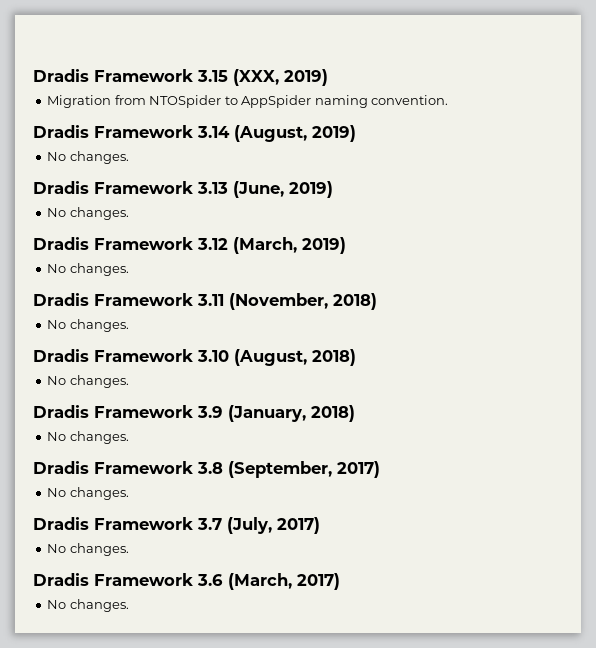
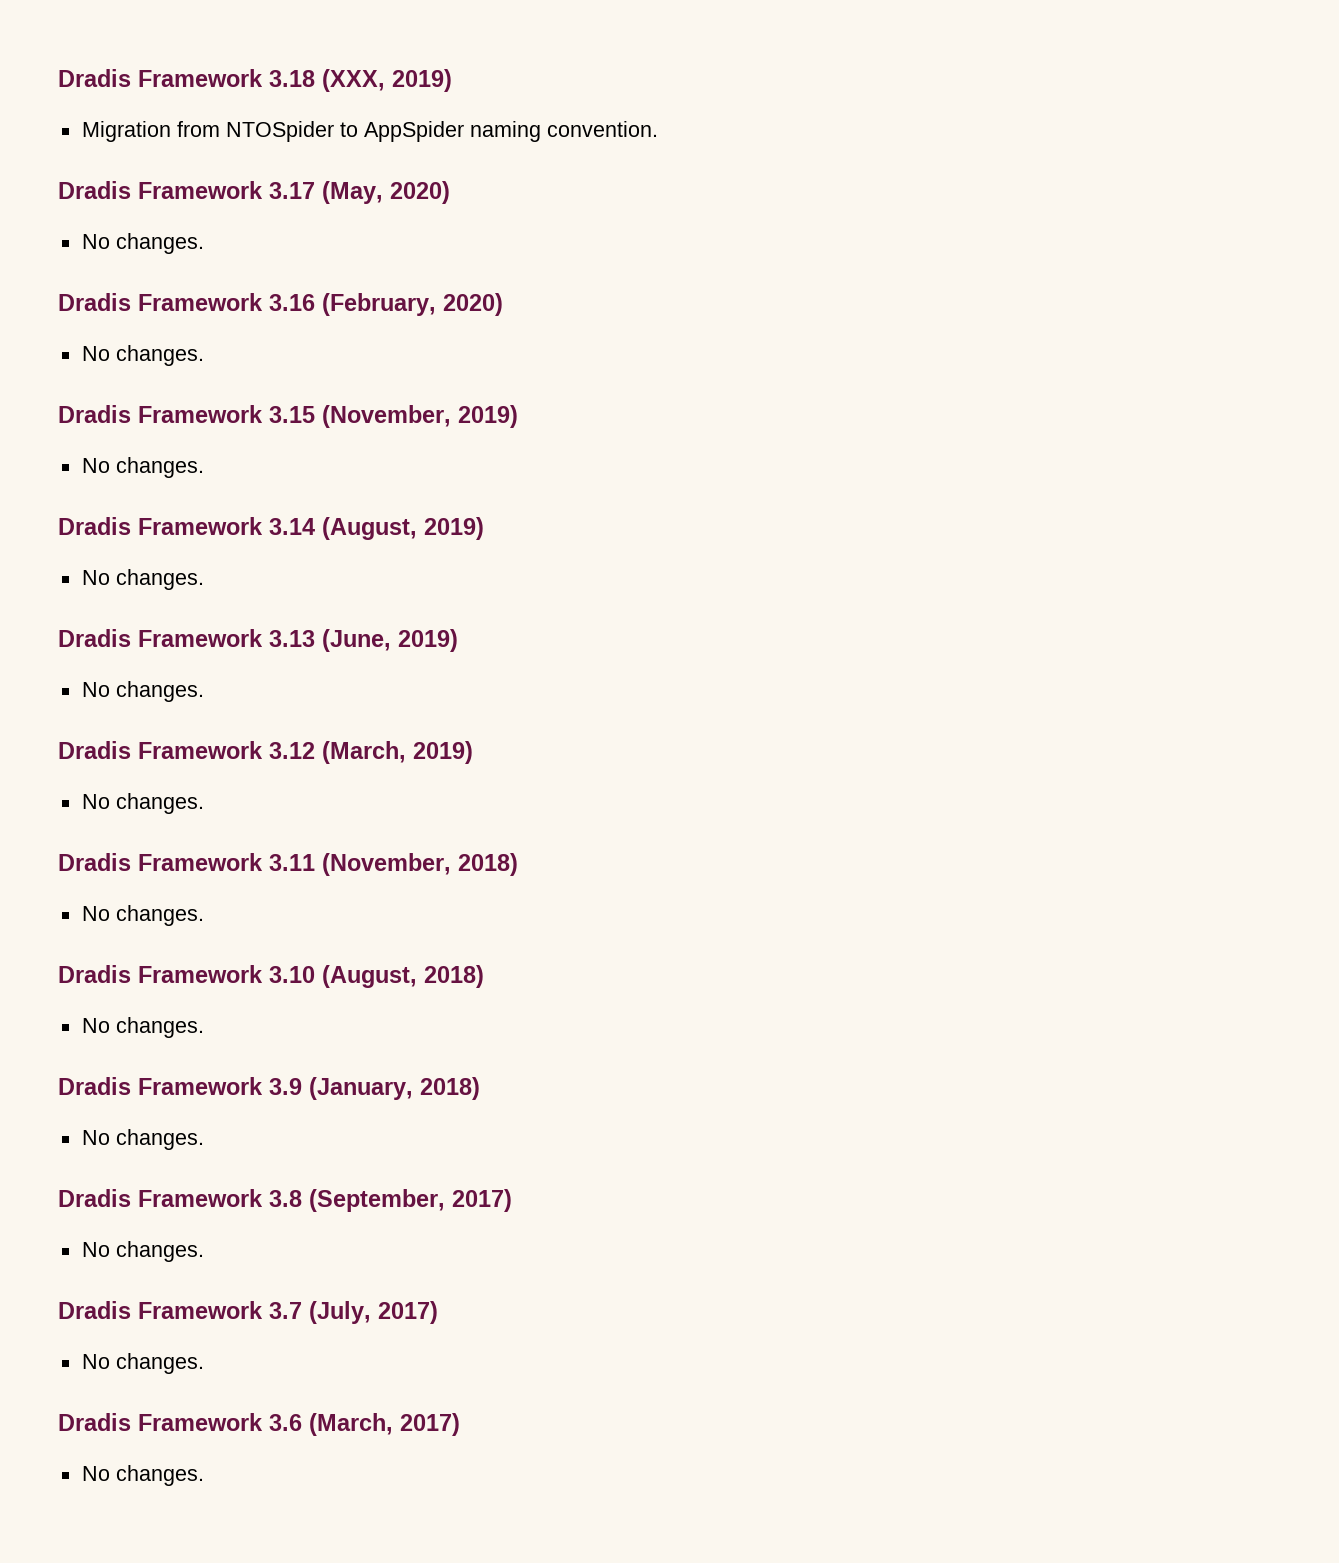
- Dradis Framework 3.15 (XXX, 2019)
+ Dradis Framework 3.18 (XXX, 2019)
+ Dradis Framework 3.17 (May, 2020)
+ No changes.
+ Dradis Framework 3.16 (February, 2020)
+ No changes.
+ Dradis Framework 3.15 (November, 2019)
+ No changes.

